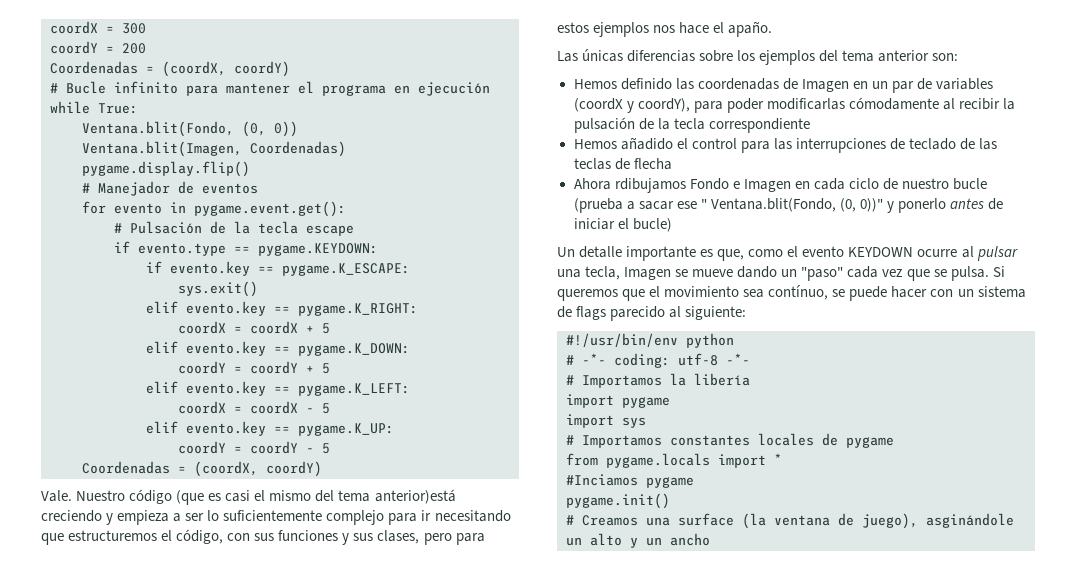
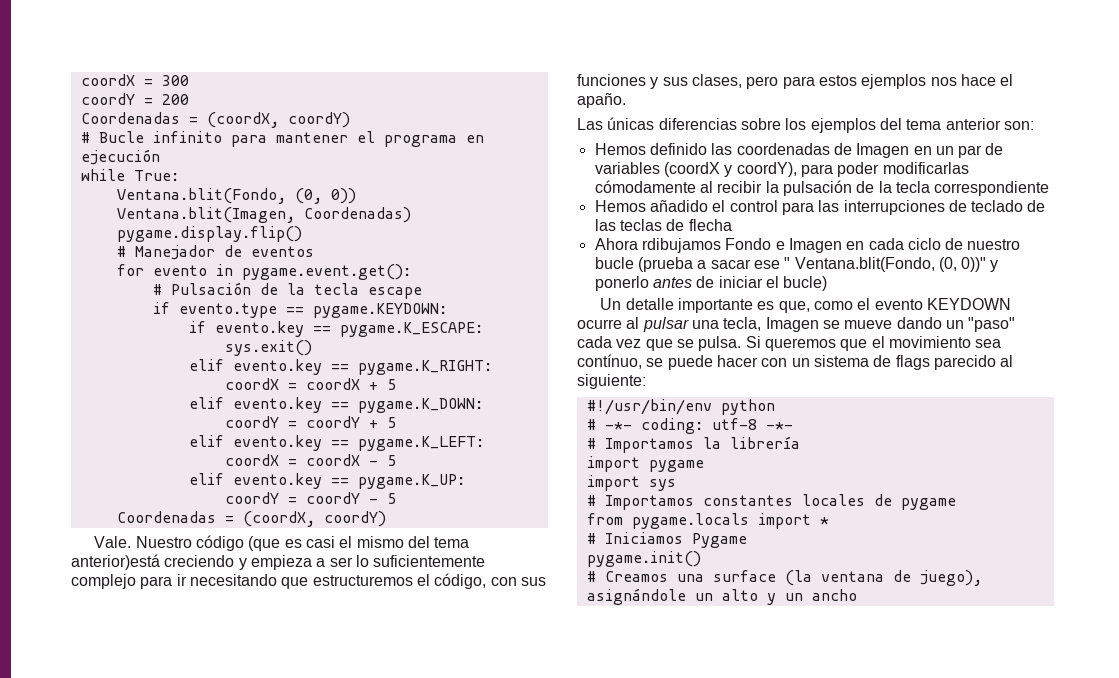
- # Importamos la libería
+ # Importamos la librería
- #Inciamos pygame
+ # Iniciamos Pygame
- # Creamos una surface (la ventana de juego), asginándole un alto y un ancho
+ # Creamos una surface (la ventana de juego), asignándole un alto y un ancho

